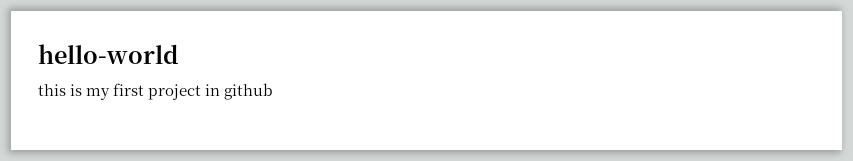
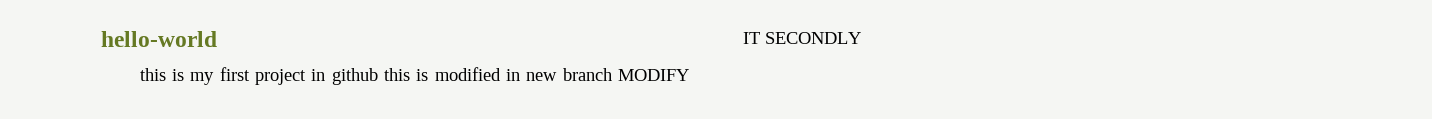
- this is my first project in github
+ this is my first project in github this is modified in new branch MODIFY IT SECONDLY

